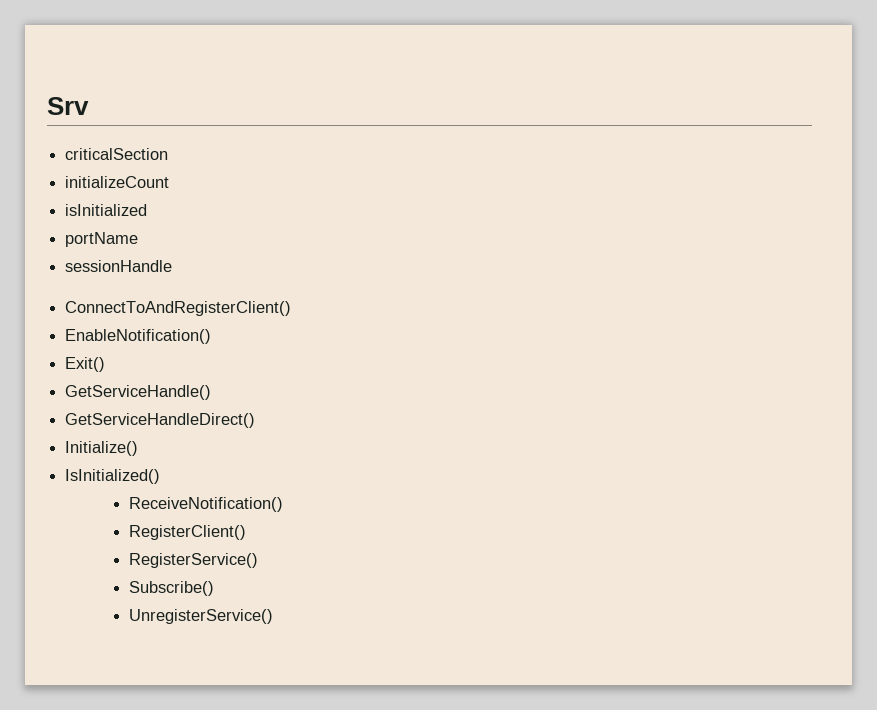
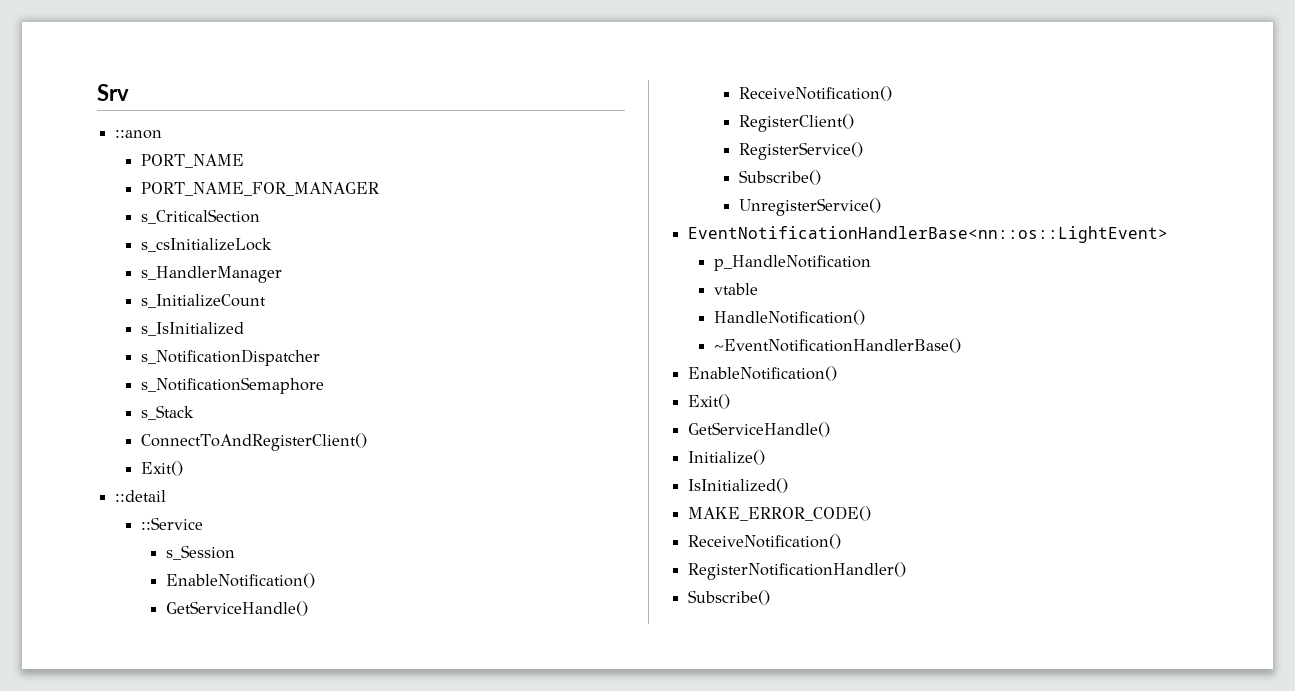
- criticalSection
- initializeCount
- isInitialized
- portName
- sessionHandle
+ ::anon
+ PORT_NAME
+ PORT_NAME_FOR_MANAGER
+ s_CriticalSection
+ s_csInitializeLock
+ s_HandlerManager
+ s_InitializeCount
+ s_IsInitialized
+ s_NotificationDispatcher
+ s_NotificationSemaphore
+ s_Stack
  ConnectToAndRegisterClient()
+ Exit()
+ ::detail
+ ::Service
+ s_Session
  EnableNotification()
- Exit()
  GetServiceHandle()
- GetServiceHandleDirect()
- Initialize()
- IsInitialized()
+ EventNotificationHandlerBase<nn::os::LightEvent>
+ p_HandleNotification
+ vtable
+ HandleNotification()
+ ~EventNotificationHandlerBase()
+ EnableNotification()
+ Exit()
+ GetServiceHandle()
+ Initialize()
+ IsInitialized()
+ MAKE_ERROR_CODE()
+ ReceiveNotification()
+ RegisterNotificationHandler()
+ Subscribe()

